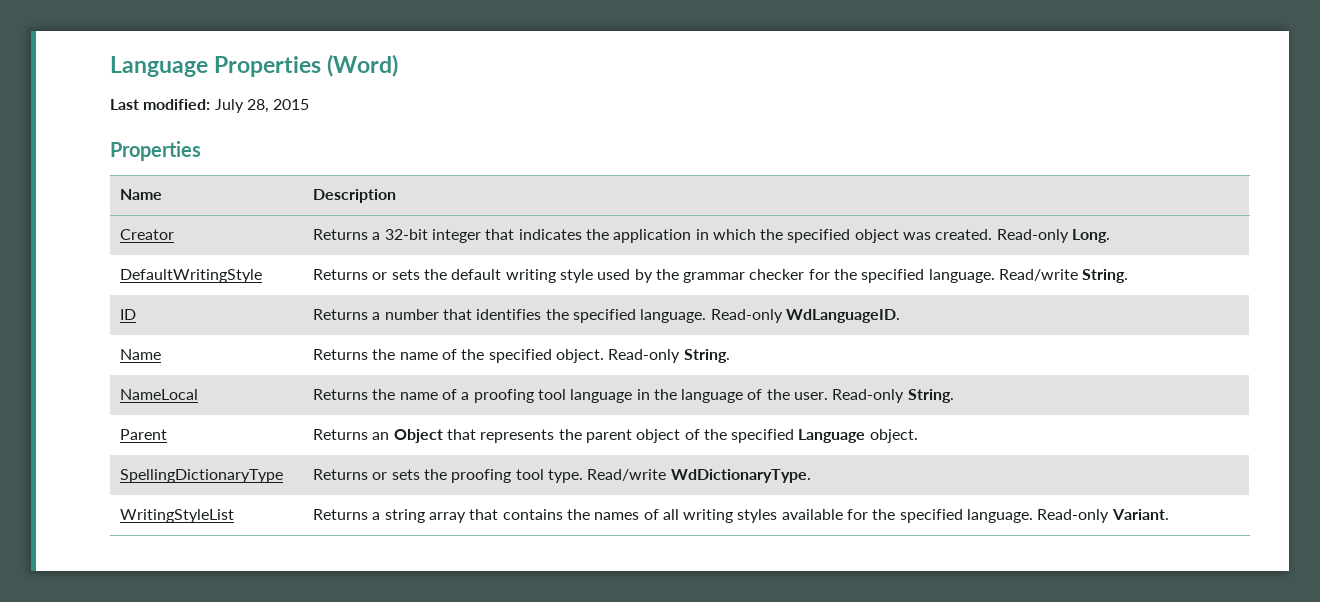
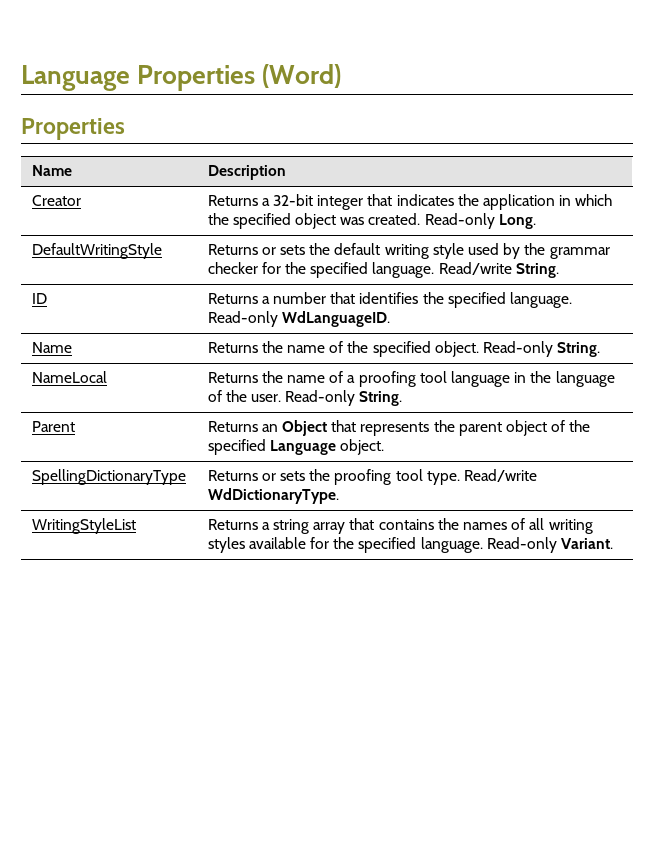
- Last modified: July 28, 2015

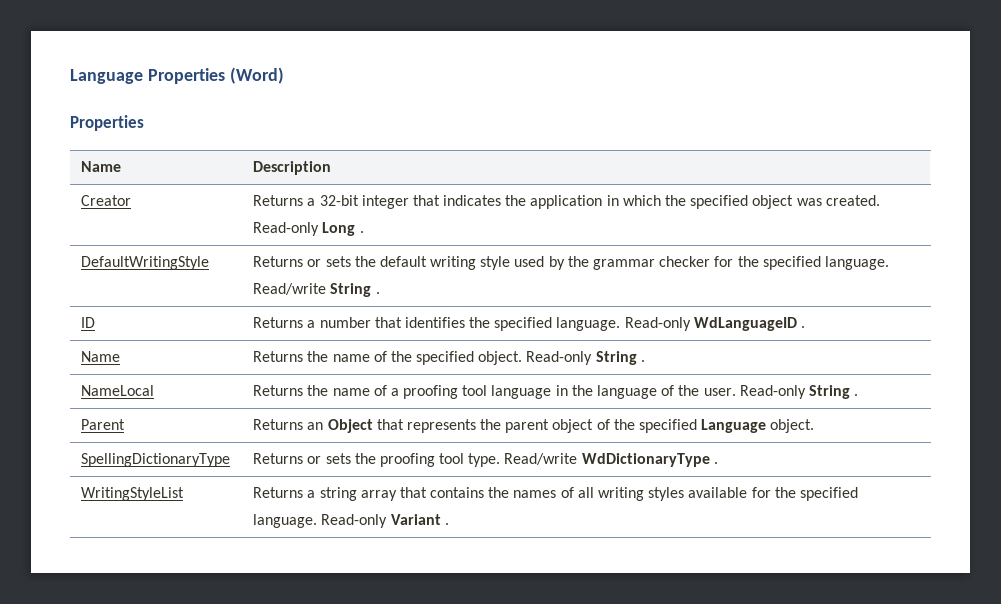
- Creator | Returns a 32-bit integer that indicates the application in which the specified object was created. Read-only Long.
+ Creator | Returns a 32-bit integer that indicates the application in which the specified object was created. Read-only Long .
- DefaultWritingStyle | Returns or sets the default writing style used by the grammar checker for the specified language. Read/write String.
+ DefaultWritingStyle | Returns or sets the default writing style used by the grammar checker for the specified language. Read/write String .
- ID | Returns a number that identifies the specified language. Read-only WdLanguageID.
+ ID | Returns a number that identifies the specified language. Read-only WdLanguageID .
- Name | Returns the name of the specified object. Read-only String.
+ Name | Returns the name of the specified object. Read-only String .
- NameLocal | Returns the name of a proofing tool language in the language of the user. Read-only String.
+ NameLocal | Returns the name of a proofing tool language in the language of the user. Read-only String .
- SpellingDictionaryType | Returns or sets the proofing tool type. Read/write WdDictionaryType.
+ SpellingDictionaryType | Returns or sets the proofing tool type. Read/write WdDictionaryType .
- WritingStyleList | Returns a string array that contains the names of all writing styles available for the specified language. Read-only Variant.
+ WritingStyleList | Returns a string array that contains the names of all writing styles available for the specified language. Read-only Variant .

